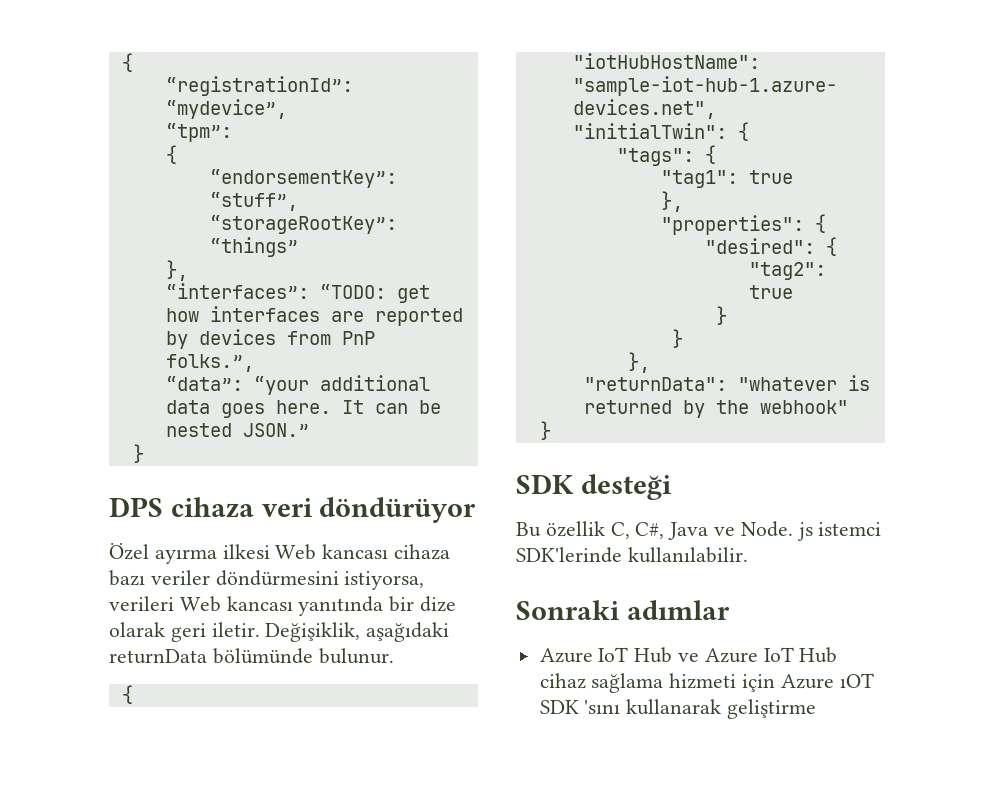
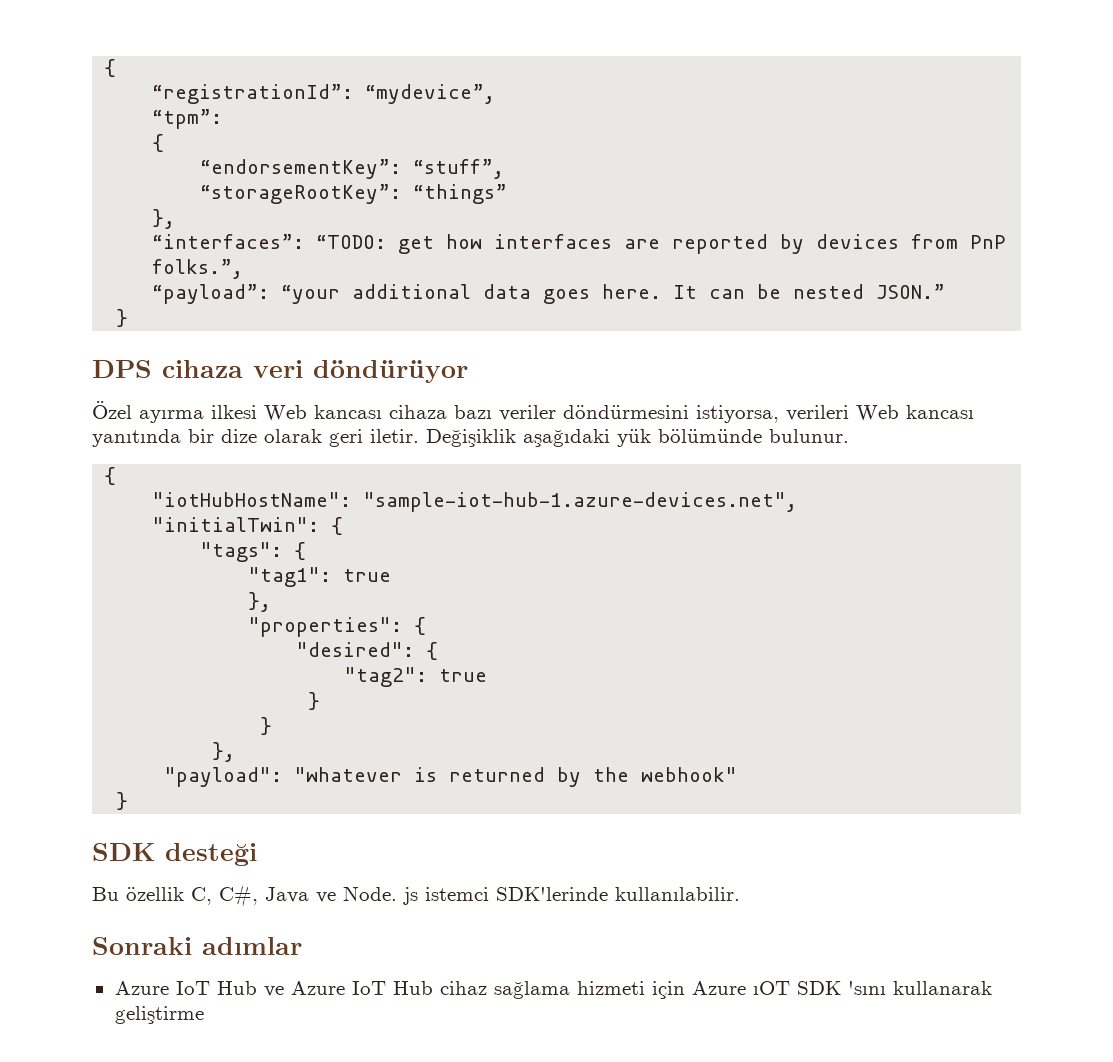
- “data”: “your additional data goes here.
+ “payload”: “your additional data goes here.
- Değişiklik, aşağıdaki returnData bölümünde bulunur.
+ Değişiklik aşağıdaki yük bölümünde bulunur.
- "returnData": "whatever is returned by the webhook"
+ "payload": "whatever is returned by the webhook"

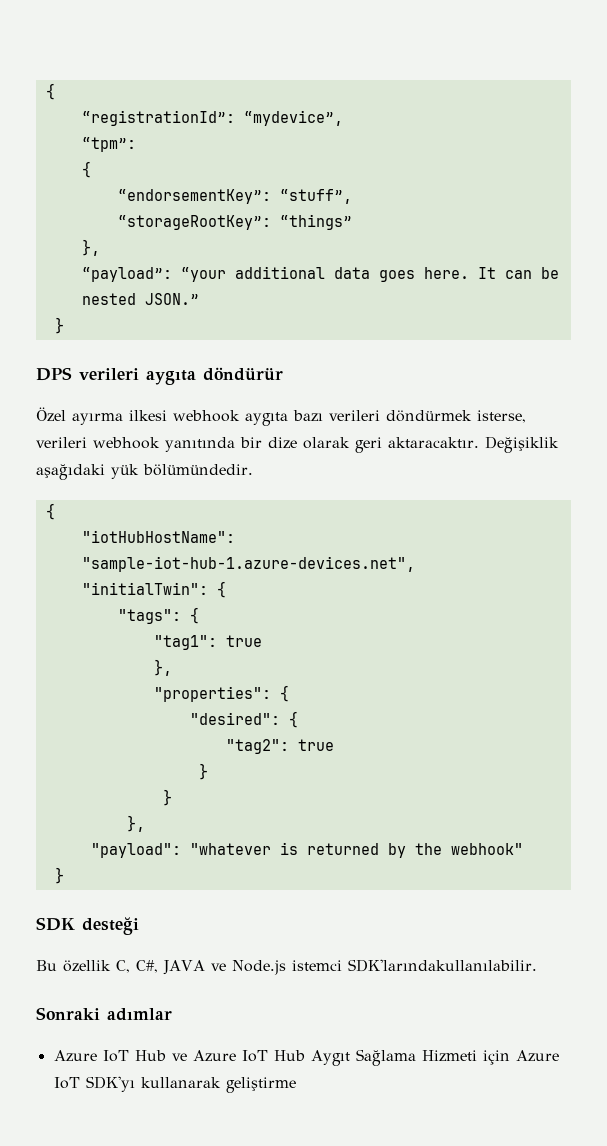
- “interfaces”: “TODO: get how interfaces are reported by devices from PnP folks.”,
- DPS cihaza veri döndürüyor
+ DPS verileri aygıta döndürür
- Özel ayırma ilkesi Web kancası cihaza bazı veriler döndürmesini istiyorsa, verileri Web kancası yanıtında bir dize olarak geri iletir.
+ Özel ayırma ilkesi webhook aygıta bazı verileri döndürmek isterse, verileri webhook yanıtında bir dize olarak geri aktaracaktır.
- Değişiklik aşağıdaki yük bölümünde bulunur.
+ Değişiklik aşağıdaki yük bölümündedir.
- Bu özellik C, C#, Java ve Node. js istemci SDK'lerinde kullanılabilir.
+ Bu özellik C, C#, JAVA ve Node.js istemci SDK'larındakullanılabilir.
- Azure IoT Hub ve Azure IoT Hub cihaz sağlama hizmeti için Azure ıOT SDK 'sını kullanarak geliştirme
+ Azure IoT Hub ve Azure IoT Hub Aygıt Sağlama Hizmeti için Azure IoT SDK'yı kullanarak geliştirme

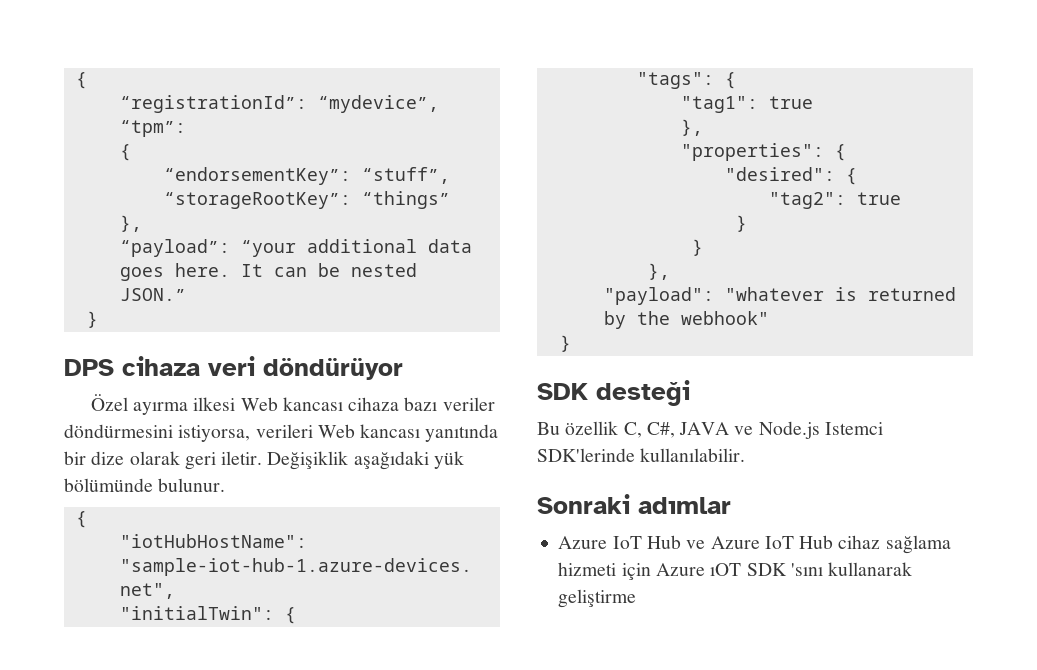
- DPS verileri aygıta döndürür
+ DPS cihaza veri döndürüyor
- Özel ayırma ilkesi webhook aygıta bazı verileri döndürmek isterse, verileri webhook yanıtında bir dize olarak geri aktaracaktır.
+ Özel ayırma ilkesi Web kancası cihaza bazı veriler döndürmesini istiyorsa, verileri Web kancası yanıtında bir dize olarak geri iletir.
- Değişiklik aşağıdaki yük bölümündedir.
+ Değişiklik aşağıdaki yük bölümünde bulunur.
- Bu özellik C, C#, JAVA ve Node.js istemci SDK'larındakullanılabilir.
+ Bu özellik C, C#, JAVA ve Node.js Istemci SDK'lerinde kullanılabilir.
- Azure IoT Hub ve Azure IoT Hub Aygıt Sağlama Hizmeti için Azure IoT SDK'yı kullanarak geliştirme
+ Azure IoT Hub ve Azure IoT Hub cihaz sağlama hizmeti için Azure ıOT SDK 'sını kullanarak geliştirme

